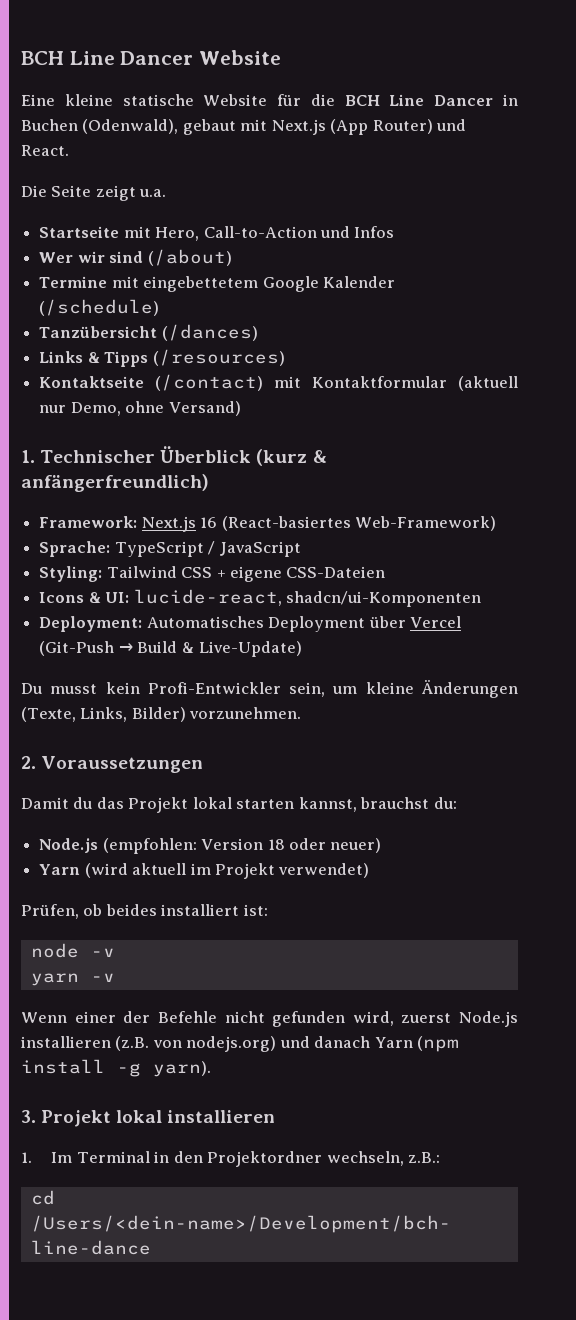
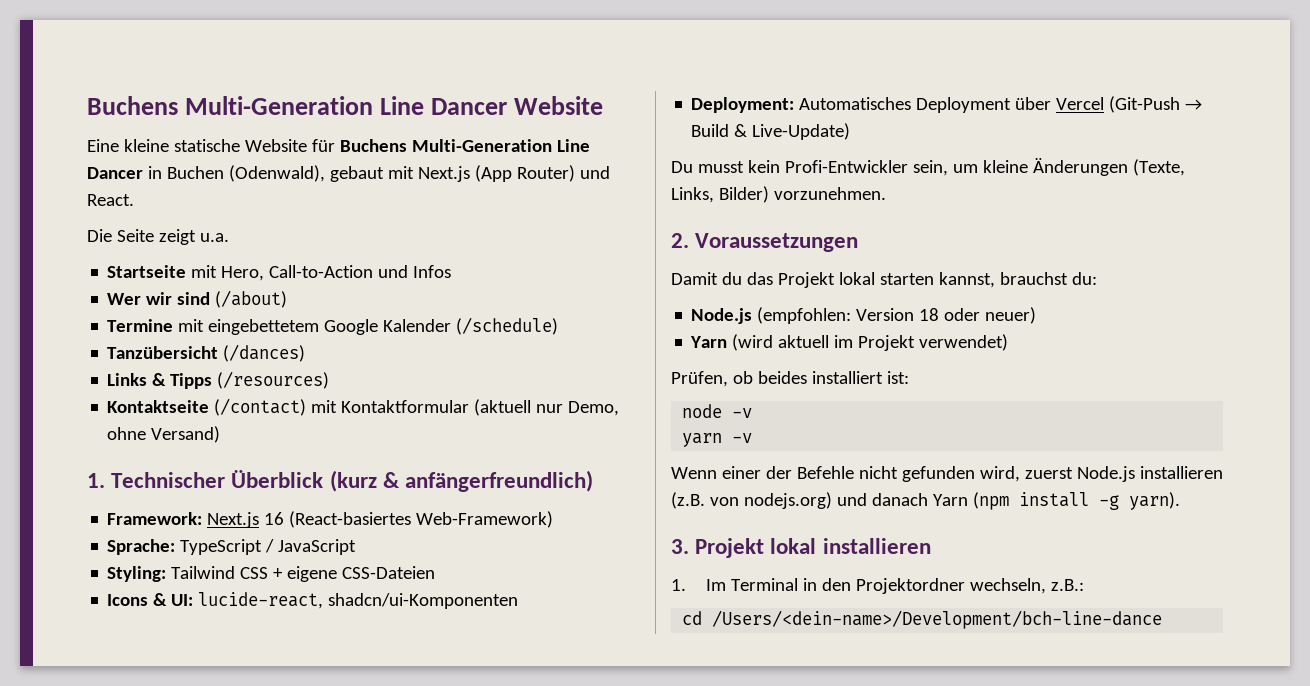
- BCH Line Dancer Website
+ Buchens Multi-Generation Line Dancer Website
- Eine kleine statische Website für die BCH Line Dancer in Buchen (Odenwald), gebaut mit Next.js (App Router) und React.
+ Eine kleine statische Website für Buchens Multi-Generation Line Dancer in Buchen (Odenwald), gebaut mit Next.js (App Router) und React.

